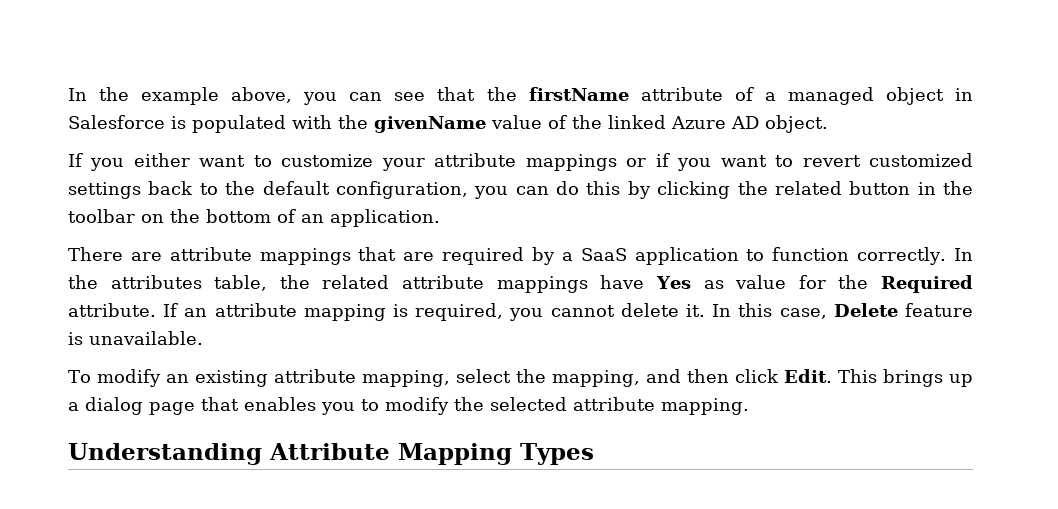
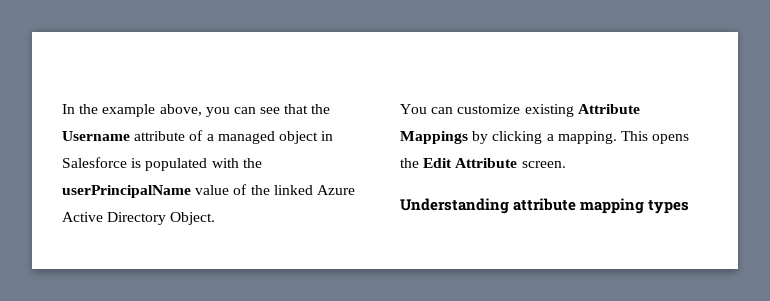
- In the example above, you can see that the firstName attribute of a managed object in Salesforce is populated with the givenName value of the linked Azure AD object.
- If you either want to customize your attribute mappings or if you want to revert customized settings back to the default configuration, you can do this by clicking the related button in the toolbar on the bottom of an application.
- There are attribute mappings that are required by a SaaS application to function correctly. In the attributes table, the related attribute mappings have Yes as value for the Required attribute. If an attribute mapping is required, you cannot delete it. In this case, Delete feature is unavailable.
- To modify an existing attribute mapping, select the mapping, and then click Edit. This brings up a dialog page that enables you to modify the selected attribute mapping.
- Understanding Attribute Mapping Types
+ In the example above, you can see that the Username attribute of a managed object in Salesforce is populated with the userPrincipalName value of the linked Azure Active Directory Object.
+ You can customize existing Attribute Mappings by clicking a mapping. This opens the Edit Attribute screen.
+ Understanding attribute mapping types

